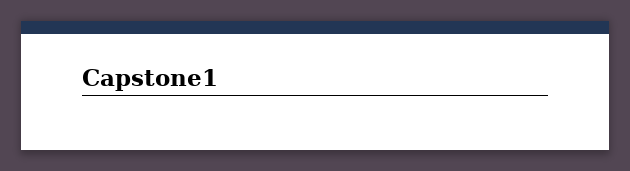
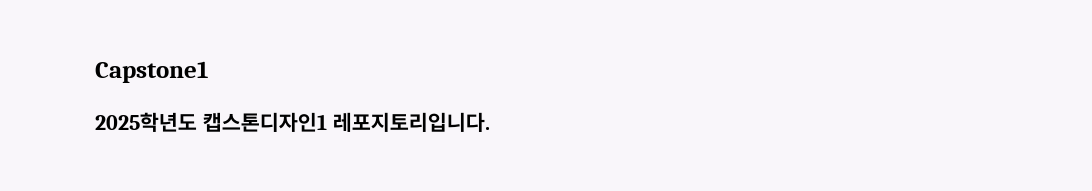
+ 2025학년도 캡스톤디자인1 레포지토리입니다.

